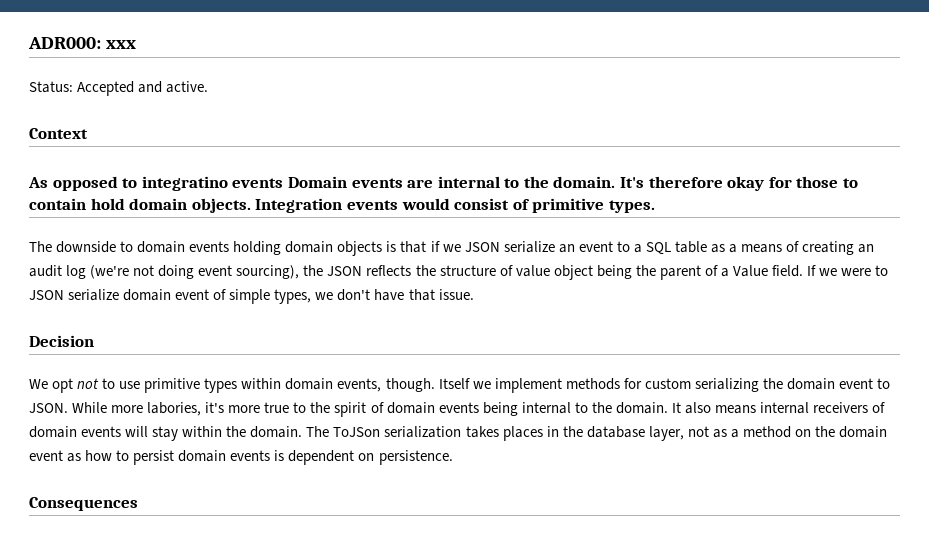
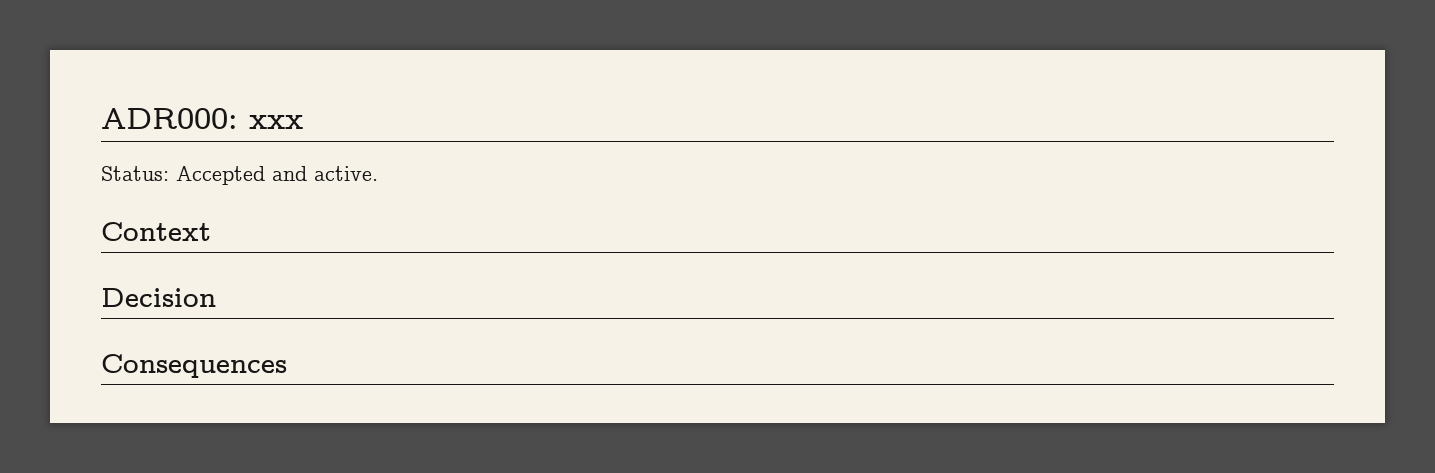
- As opposed to integratino events Domain events are internal to the domain. It's therefore okay for those to contain hold domain objects. Integration events would consist of primitive types.
- The downside to domain events holding domain objects is that if we JSON serialize an event to a SQL table as a means of creating an audit log (we're not doing event sourcing), the JSON reflects the structure of value object being the parent of a Value field. If we were to JSON serialize domain event of simple types, we don't have that issue.
  Decision
- We opt not to use primitive types within domain events, though. Itself we implement methods for custom serializing the domain event to JSON. While more labories, it's more true to the spirit of domain events being internal to the domain. It also means internal receivers of domain events will stay within the domain. The ToJSon serialization takes places in the database layer, not as a method on the domain event as how to persist domain events is dependent on persistence.

